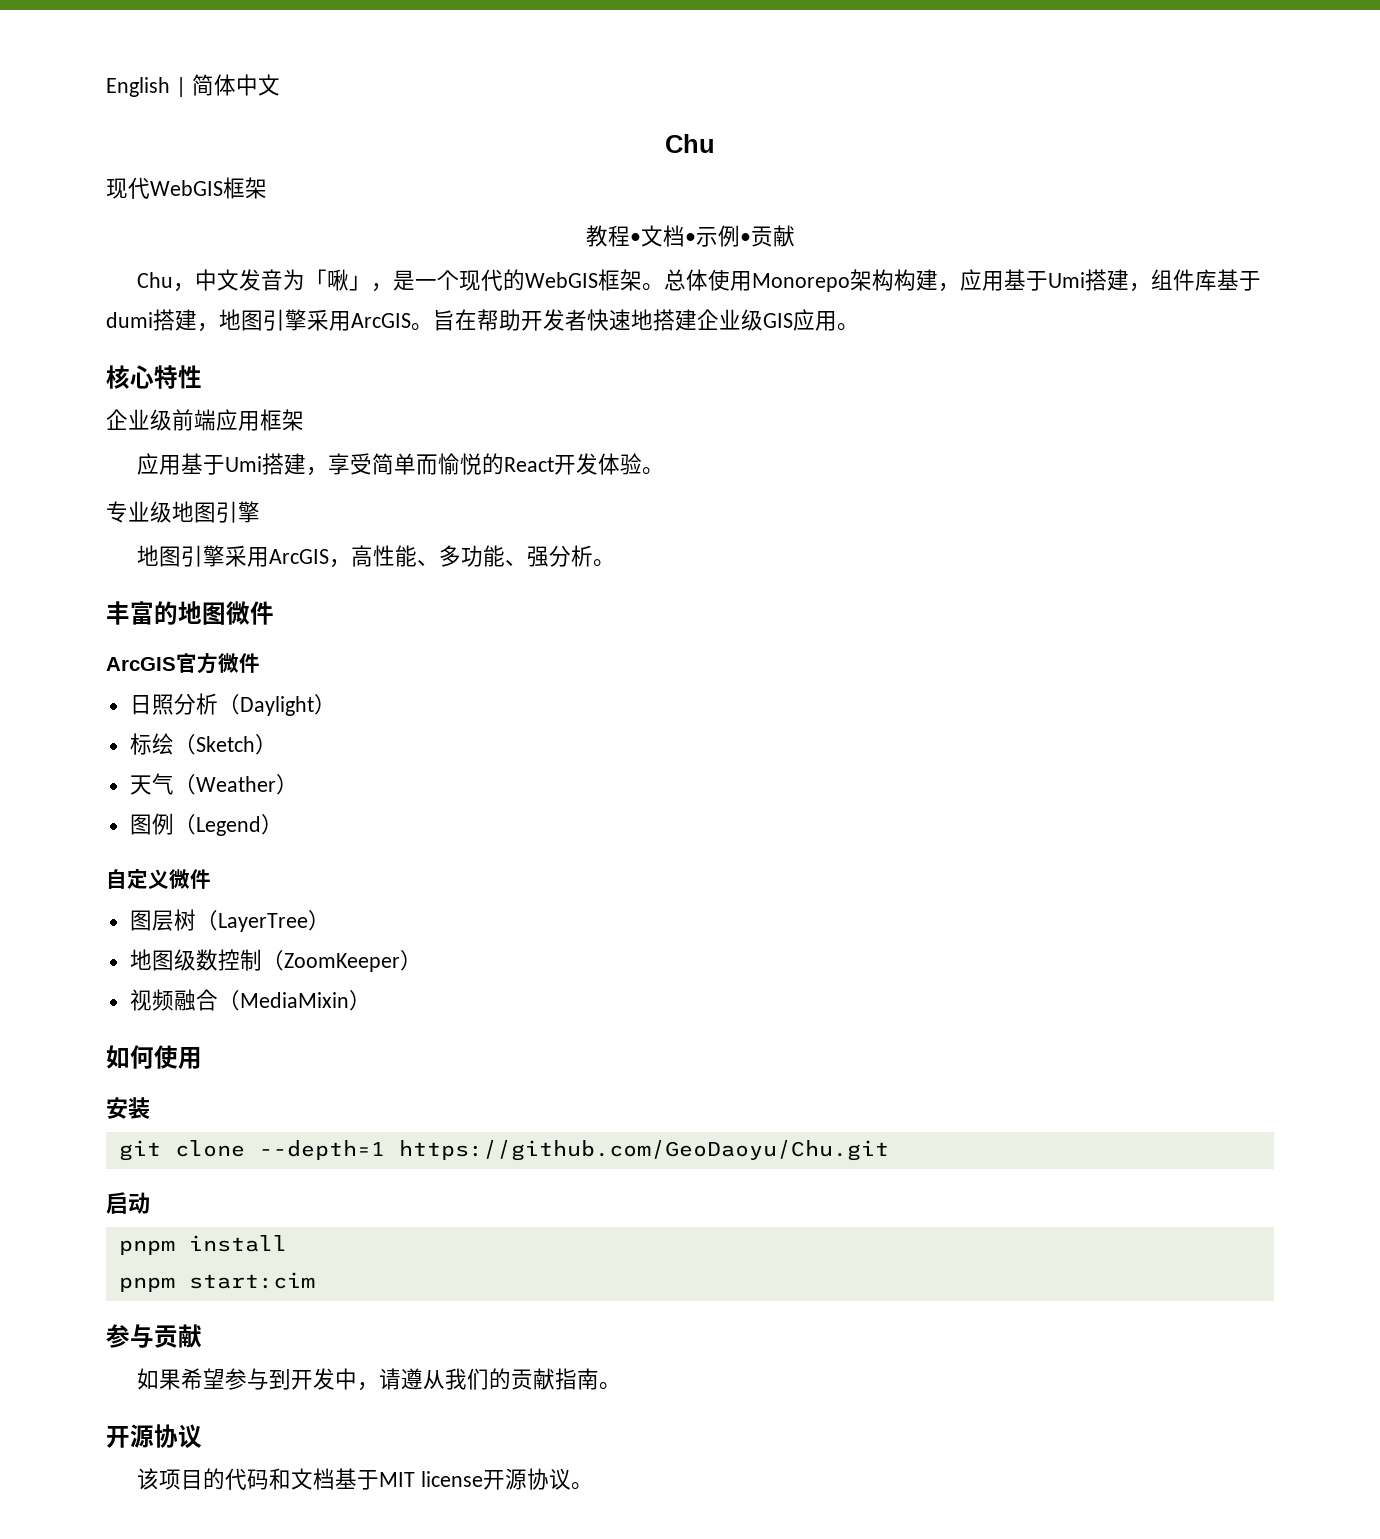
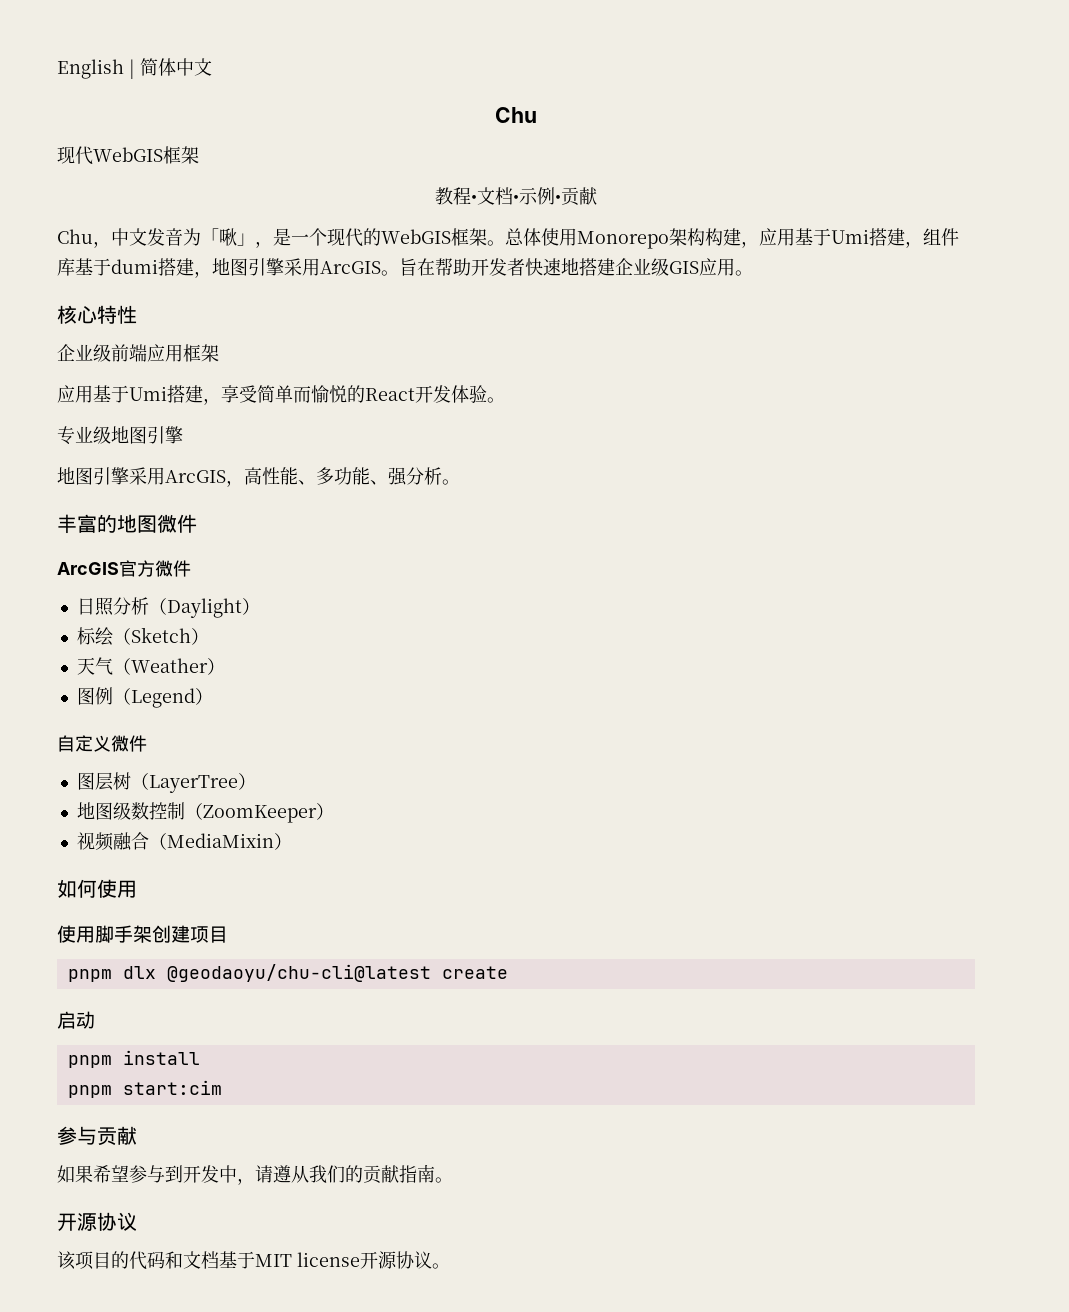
- 安装
- git clone --depth=1 https://github.com/GeoDaoyu/Chu.git
+ 使用脚手架创建项目
+ pnpm dlx @geodaoyu/chu-cli@latest create

